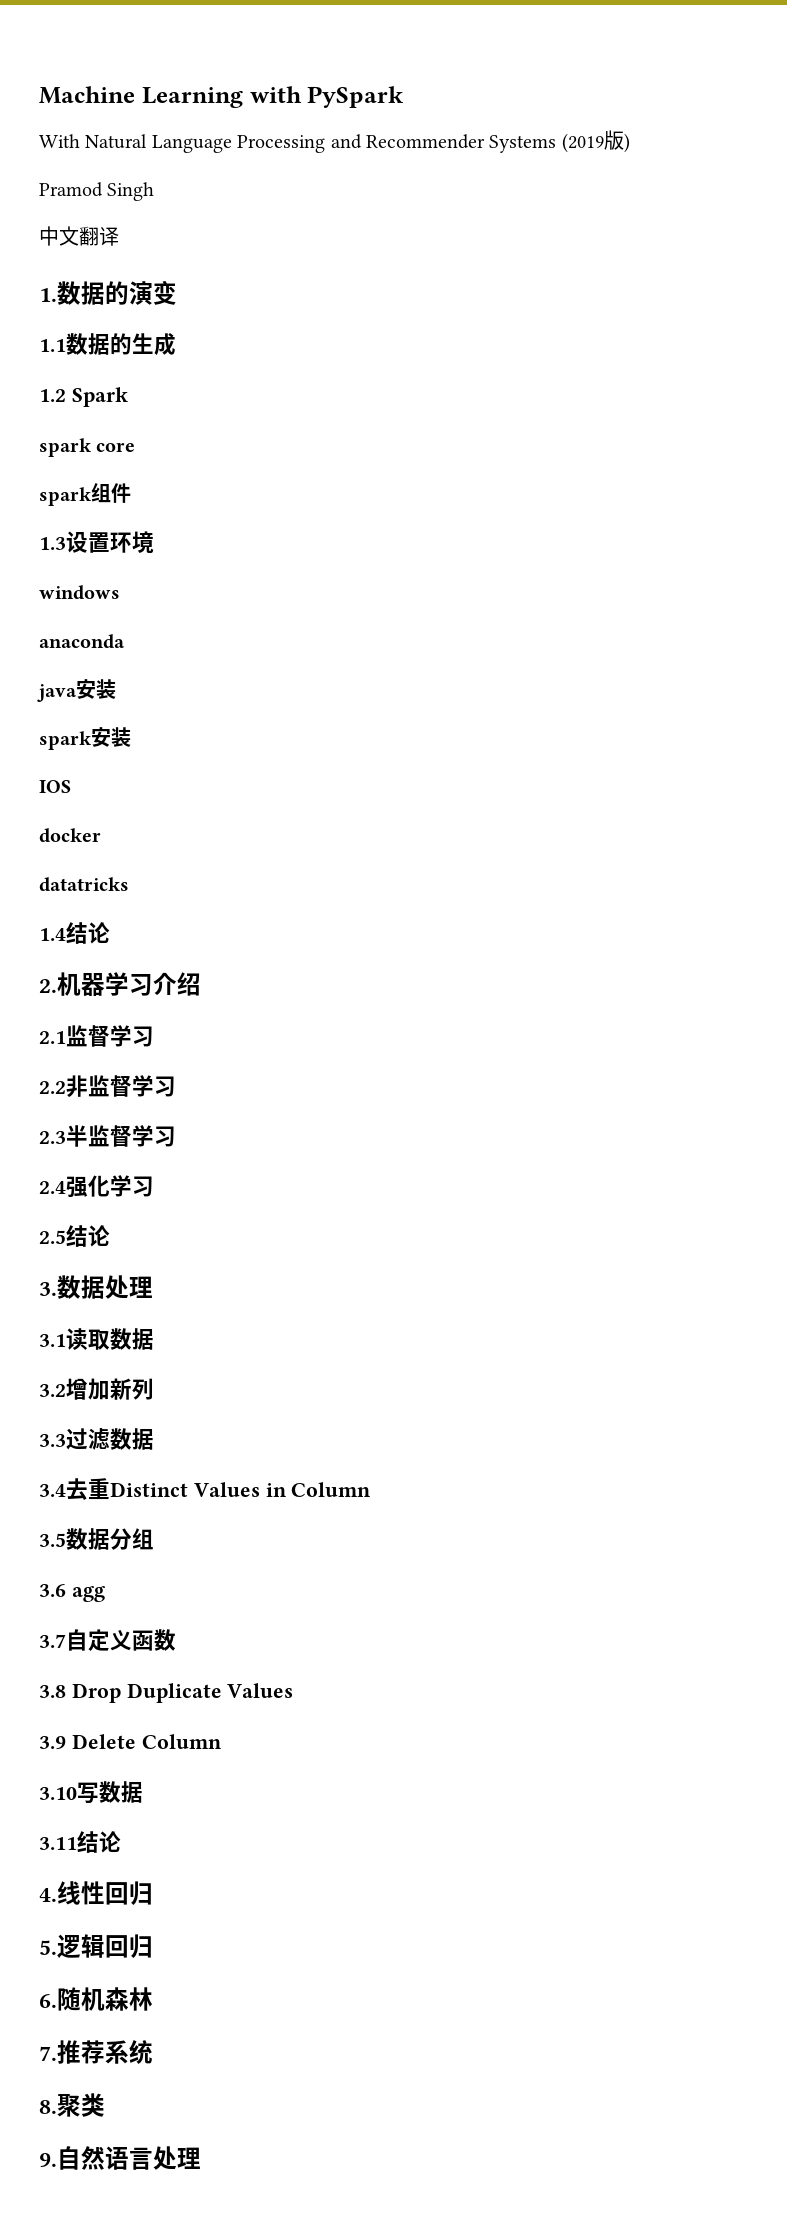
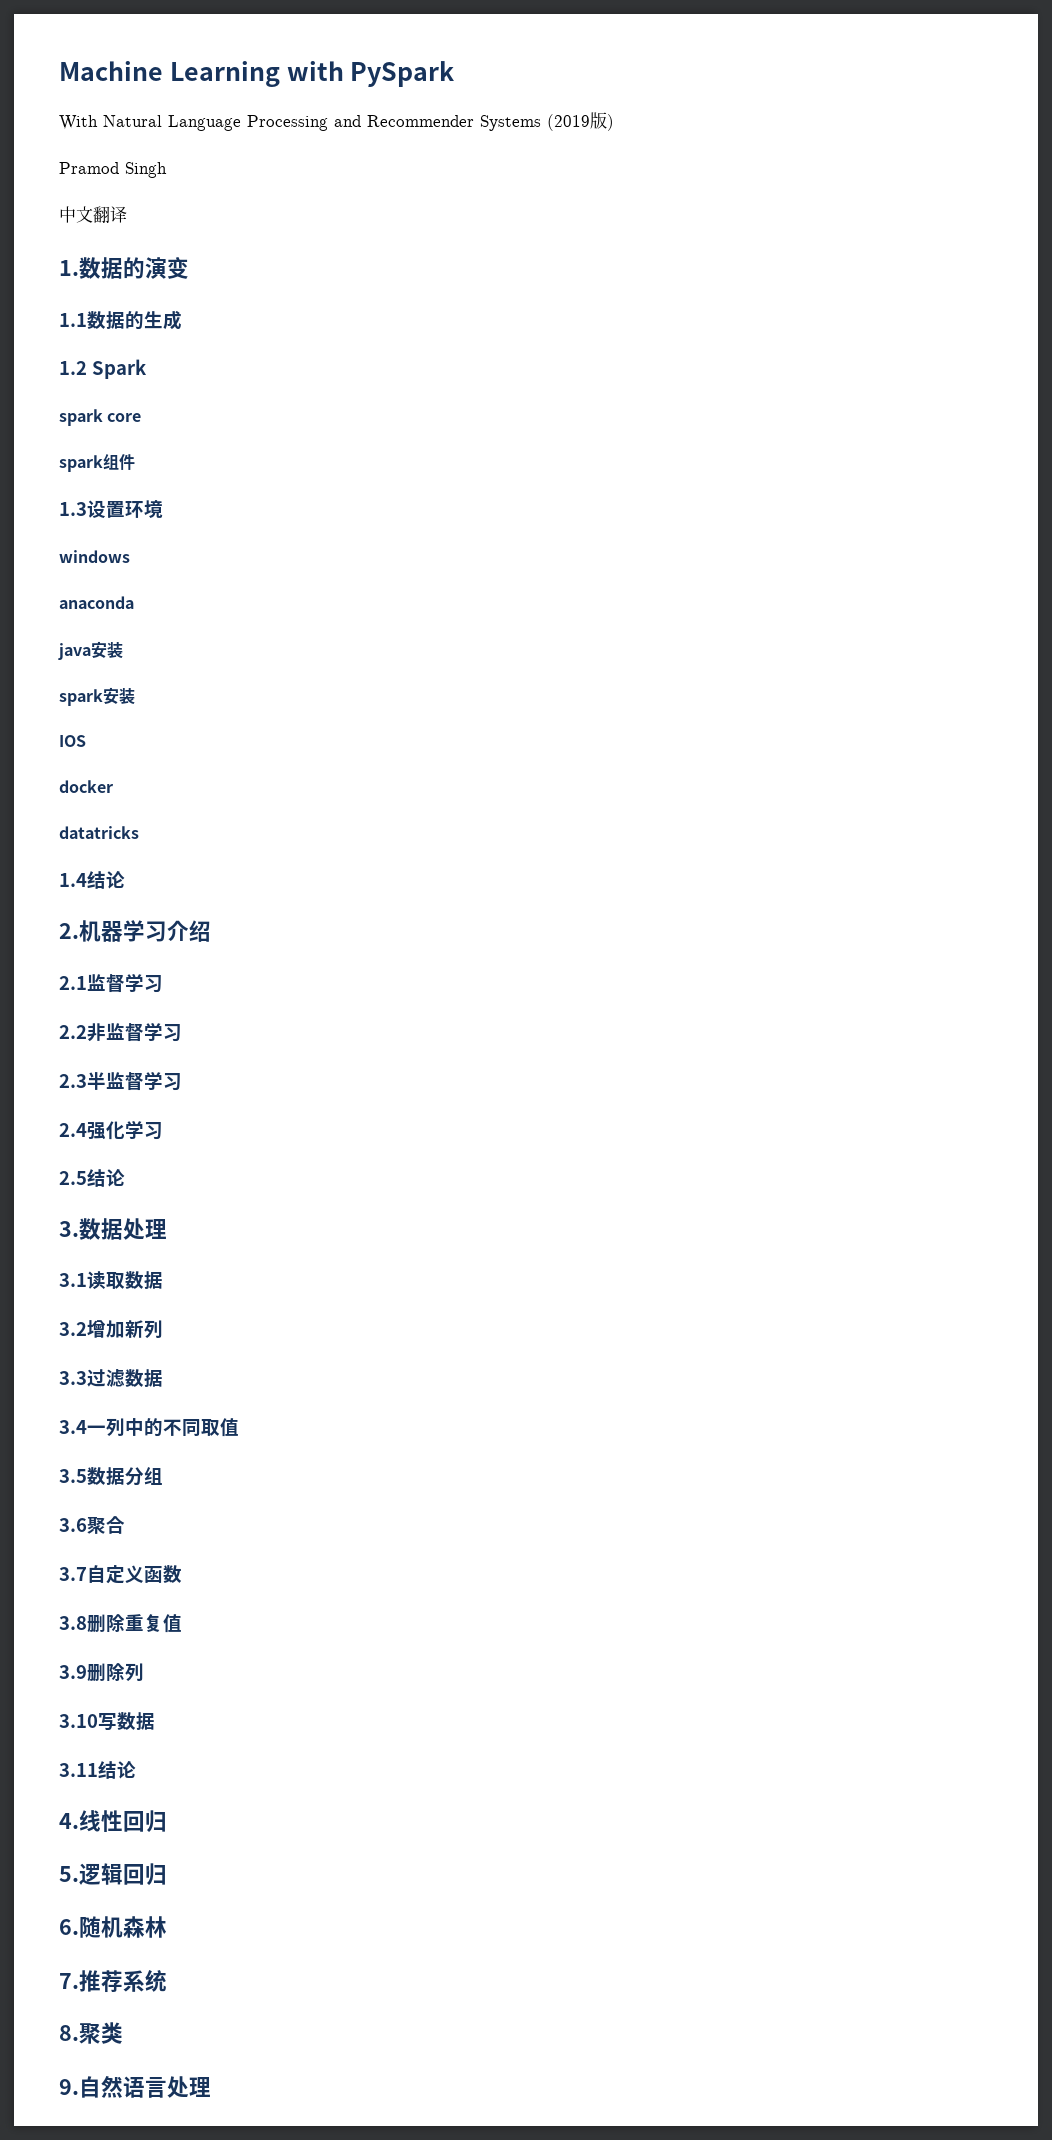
- 3.4去重Distinct Values in Column
+ 3.4一列中的不同取值
- 3.6 agg
+ 3.6聚合
- 3.8 Drop Duplicate Values
+ 3.8删除重复值
- 3.9 Delete Column
+ 3.9删除列

